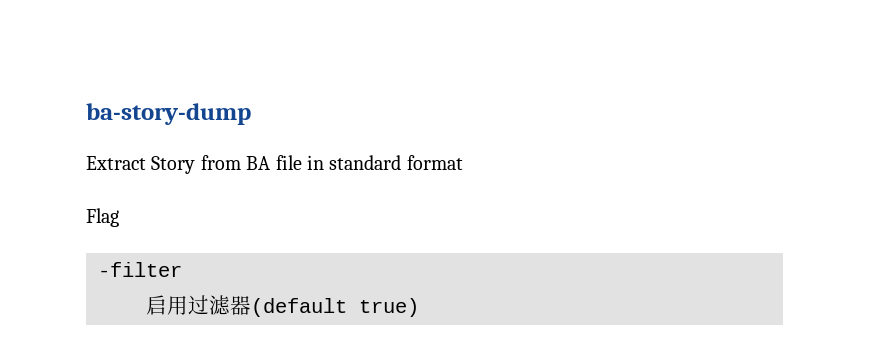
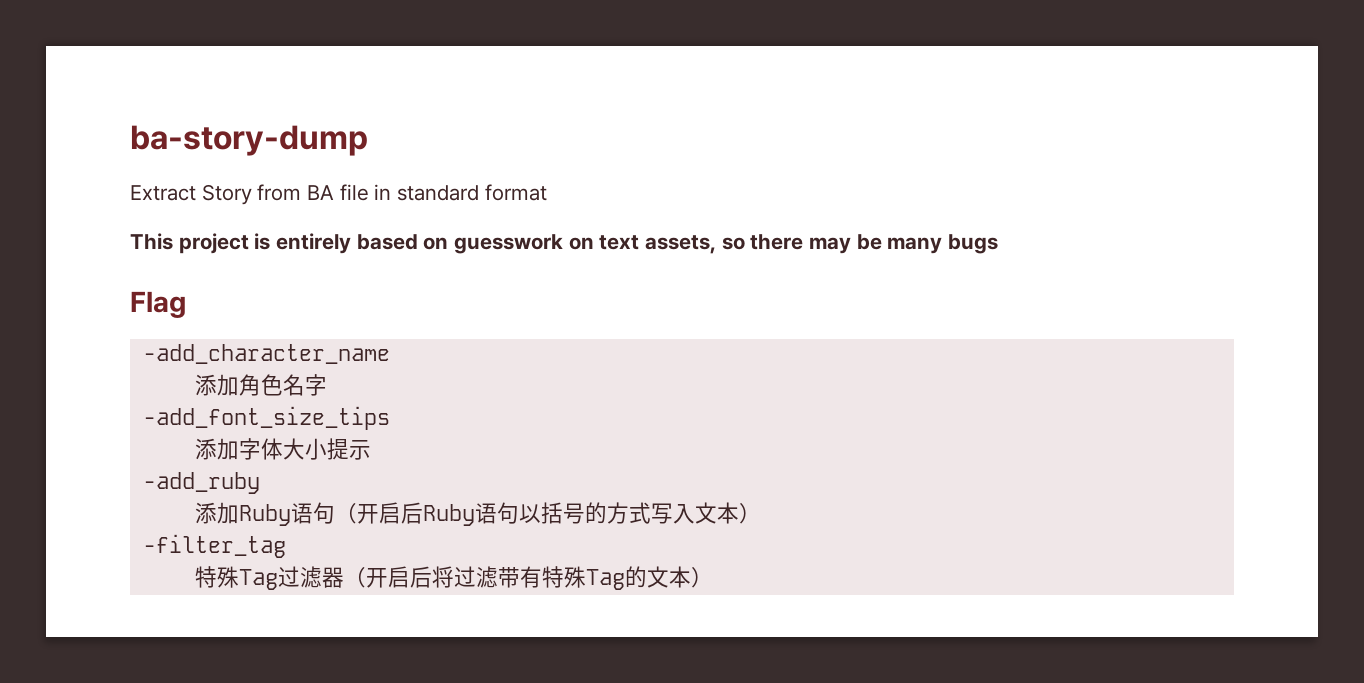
+ This project is entirely based on guesswork on text assets, so there may be many bugs
  Flag
- -filter
- 启用过滤器(default true)
+ -add_character_name
+ 添加角色名字
+ -add_font_size_tips
+ 添加字体大小提示
+ -add_ruby
+ 添加Ruby语句（开启后Ruby语句以括号的方式写入文本）
+ -filter_tag
+ 特殊Tag过滤器（开启后将过滤带有特殊Tag的文本）

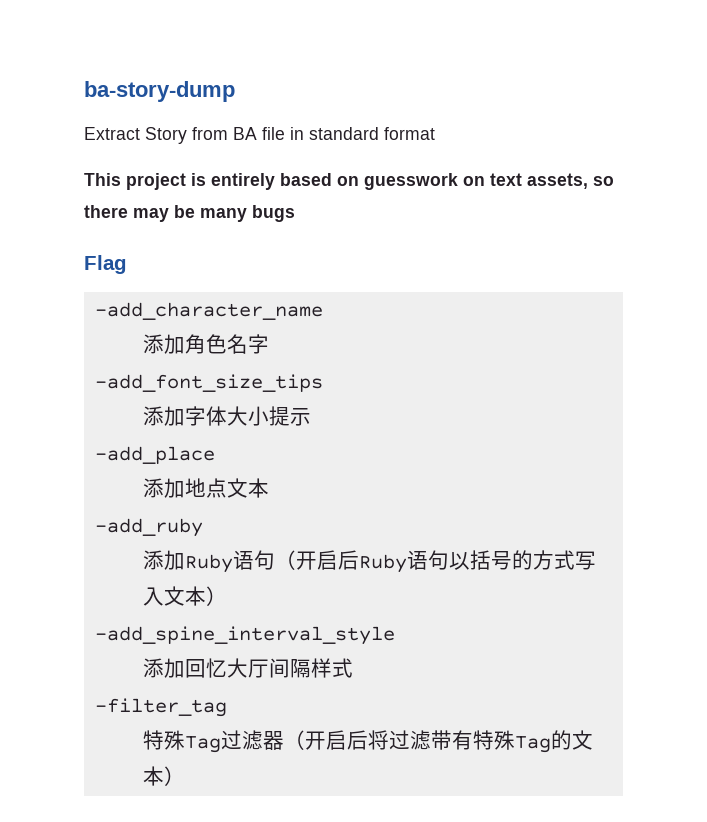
+ -add_place
+ 添加地点文本
+ -add_spine_interval_style
+ 添加回忆大厅间隔样式

